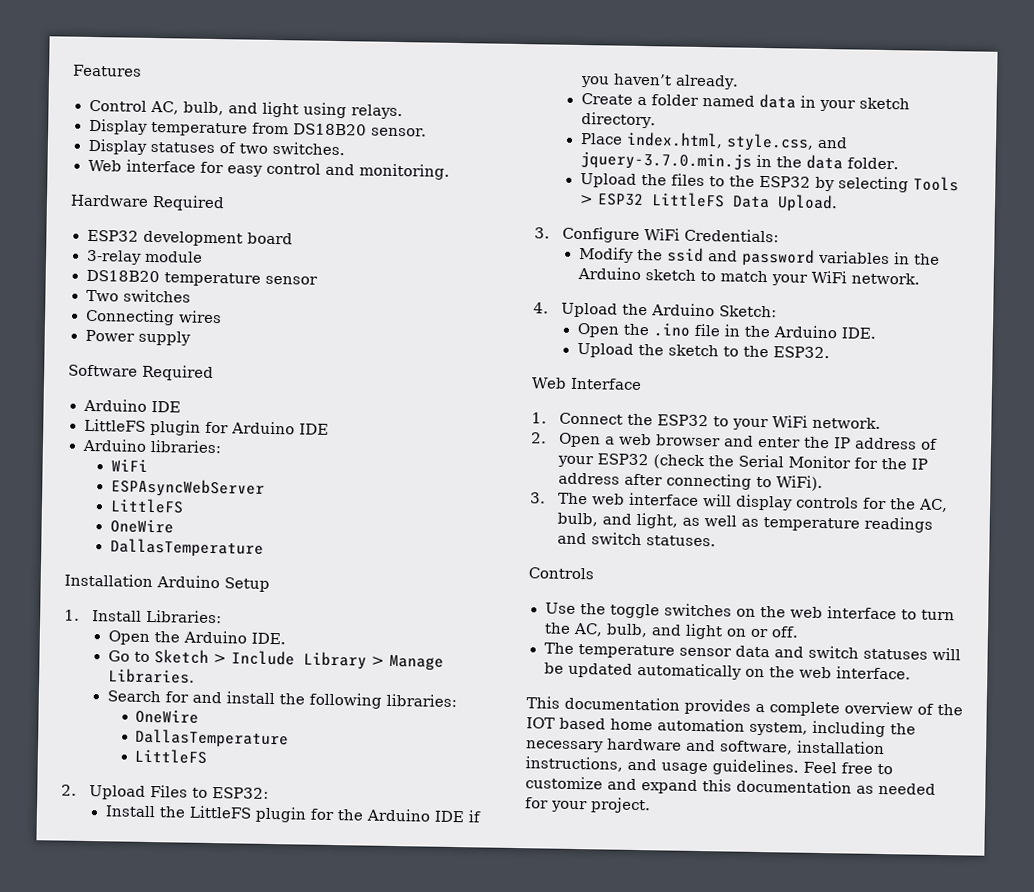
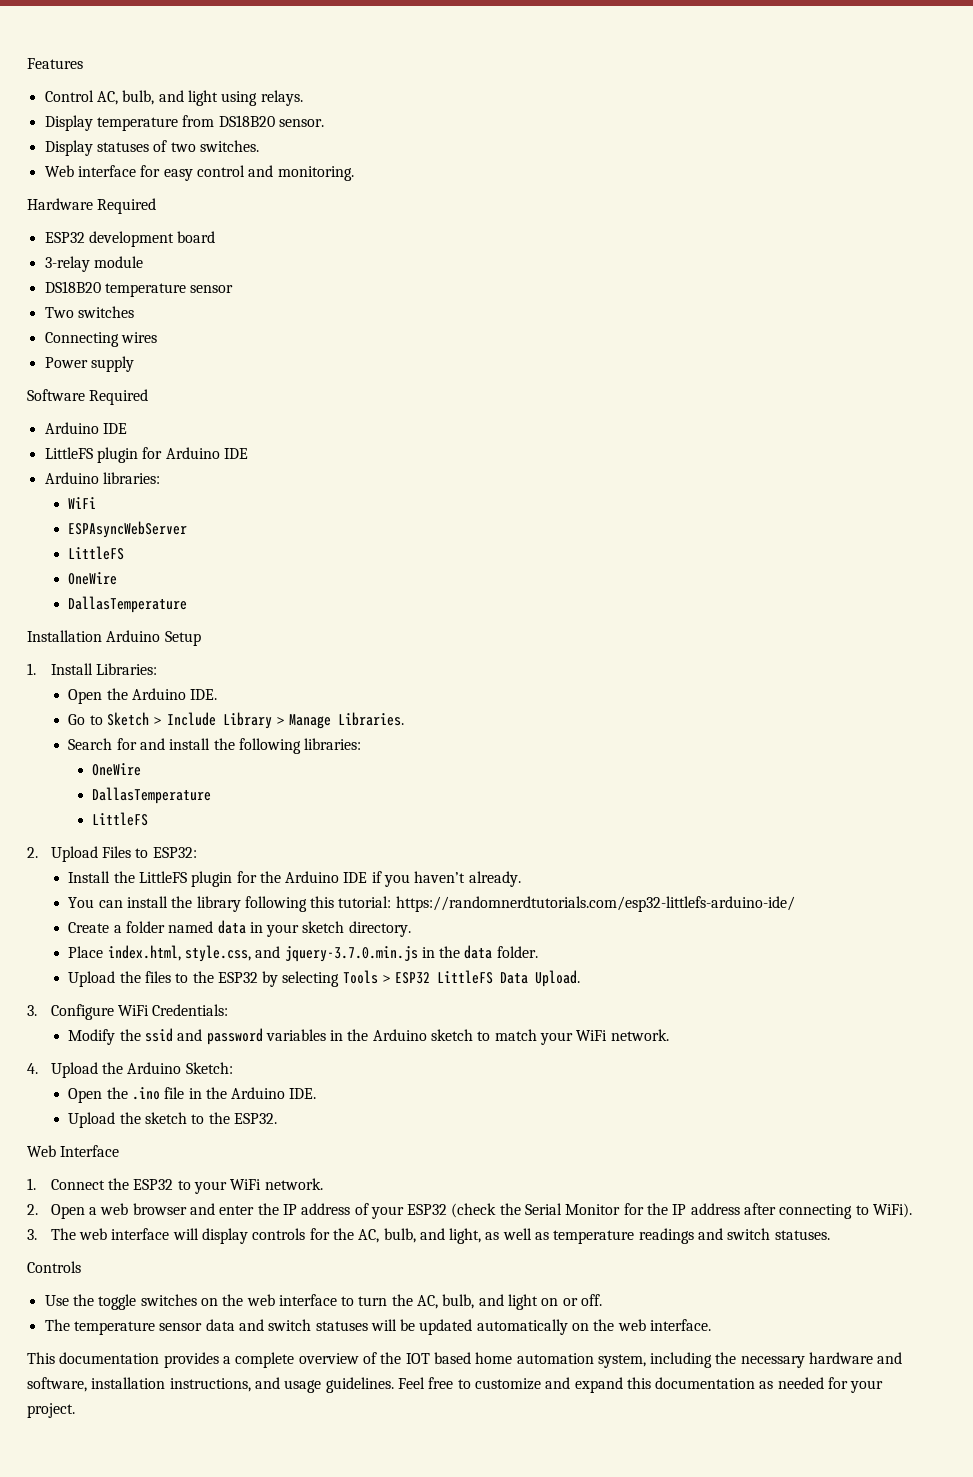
+ You can install the library following this tutorial: https://randomnerdtutorials.com/esp32-littlefs-arduino-ide/

